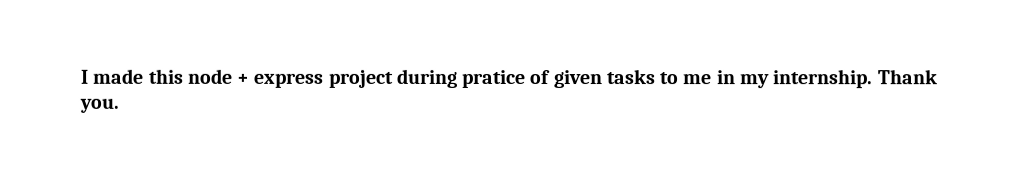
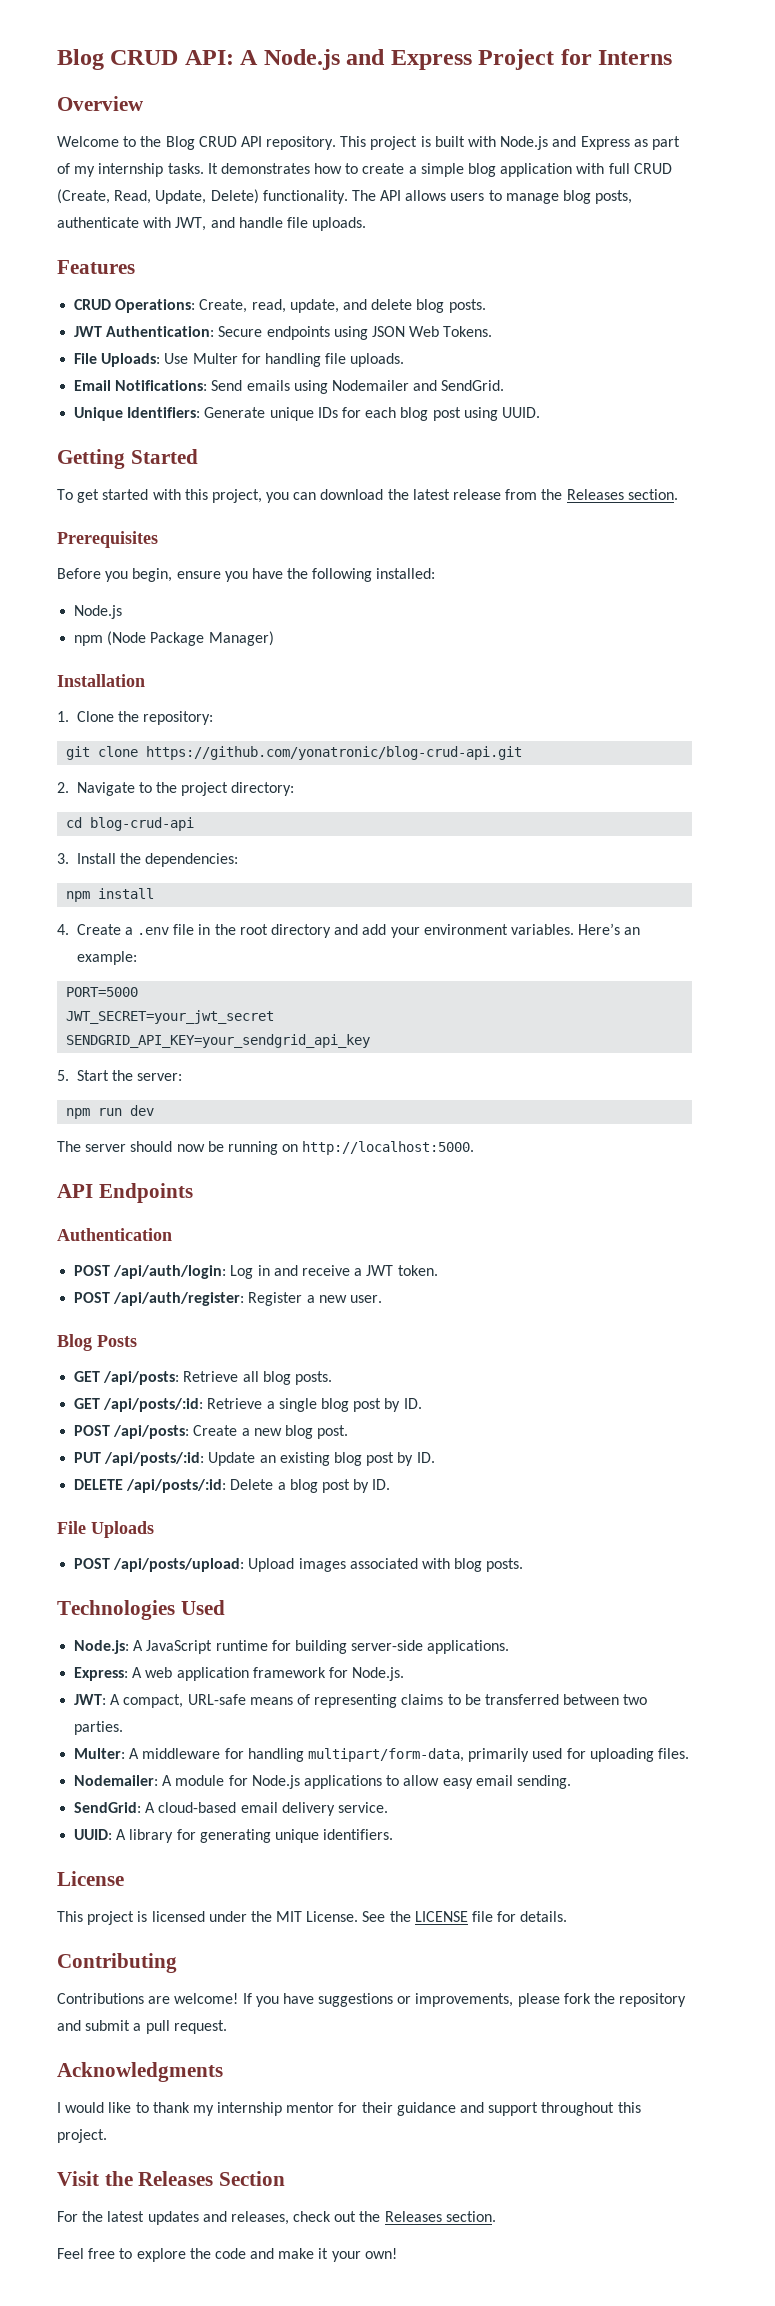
- I made this node + express project during pratice of given tasks to me in my internship. Thank you.
+ Blog CRUD API: A Node.js and Express Project for Interns
+ Overview
+ Welcome to the Blog CRUD API repository. This project is built with Node.js and Express as part of my internship tasks. It demonstrates how to create a simple blog application with full CRUD (Create, Read, Update, Delete) functionality. The API allows users to manage blog posts, authenticate with JWT, and handle file uploads.
+ Features
+ CRUD Operations: Create, read, update, and delete blog posts.
+ JWT Authentication: Secure endpoints using JSON Web Tokens.
+ File Uploads: Use Multer for handling file uploads.
+ Email Notifications: Send emails using Nodemailer and SendGrid.
+ Unique Identifiers: Generate unique IDs for each blog post using UUID.
+ Getting Started
+ To get started with this project, you can download the latest release from the Releases section.
+ Prerequisites
+ Before you begin, ensure you have the following installed:
+ Node.js
+ npm (Node Package Manager)
+ Installation
+ 1. Clone the repository:
+ git clone https://github.com/yonatronic/blog-crud-api.git
+ 2. Navigate to the project directory:
+ cd blog-crud-api
+ 3. Install the dependencies:
+ npm install
+ 4. Create a .env file in the root directory and add your environment variables. Here’s an example:
+ PORT=5000
+ JWT_SECRET=your_jwt_secret
+ SENDGRID_API_KEY=your_sendgrid_api_key
+ 5. Start the server:
+ npm run dev
+ The server should now be running on http://localhost:5000.
+ API Endpoints
+ Authentication
+ POST /api/auth/login: Log in and receive a JWT token.
+ POST /api/auth/register: Register a new user.
+ Blog Posts
+ GET /api/posts: Retrieve all blog posts.
+ GET /api/posts/:id: Retrieve a single blog post by ID.
+ POST /api/posts: Create a new blog post.
+ PUT /api/posts/:id: Update an existing blog post by ID.
+ DELETE /api/posts/:id: Delete a blog post by ID.
+ File Uploads
+ POST /api/posts/upload: Upload images associated with blog posts.
+ Technologies Used
+ Node.js: A JavaScript runtime for building server-side applications.
+ Express: A web application framework for Node.js.
+ JWT: A compact, URL-safe means of representing claims to be transferred between two parties.
+ Multer: A middleware for handling multipart/form-data, primarily used for uploading files.
+ Nodemailer: A module for Node.js applications to allow easy email sending.
+ SendGrid: A cloud-based email delivery service.
+ UUID: A library for generating unique identifiers.
+ License
+ This project is licensed under the MIT License. See the LICENSE file for details.
+ Contributing
+ Contributions are welcome! If you have suggestions or improvements, please fork the repository and submit a pull request.
+ Acknowledgments
+ I would like to thank my internship mentor for their guidance and support throughout this project.
+ Visit the Releases Section
+ For the latest updates and releases, check out the Releases section.
+ Feel free to explore the code and make it your own!

